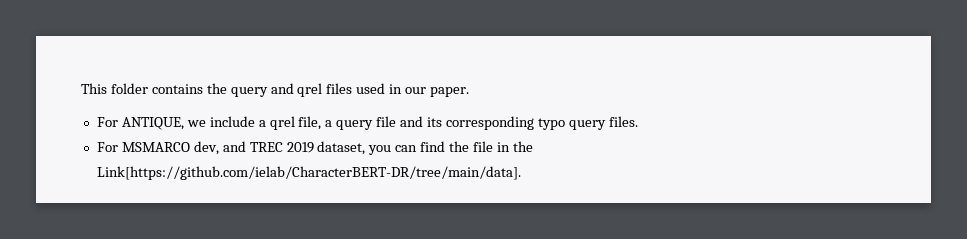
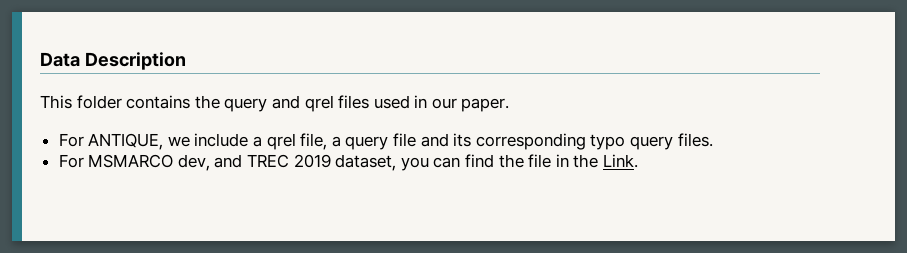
+ Data Description
- For MSMARCO dev, and TREC 2019 dataset, you can find the file in the Link[https://github.com/ielab/CharacterBERT-DR/tree/main/data].
+ For MSMARCO dev, and TREC 2019 dataset, you can find the file in the Link.

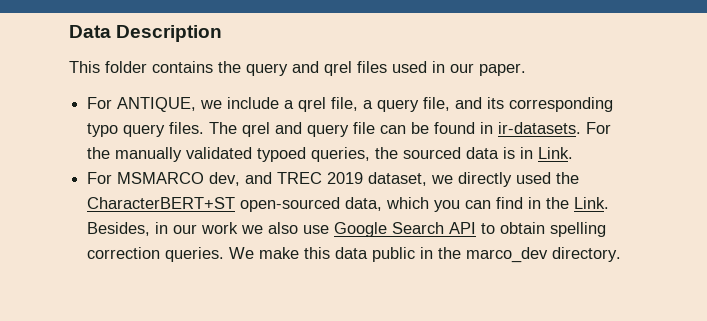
- For ANTIQUE, we include a qrel file, a query file and its corresponding typo query files.
+ For ANTIQUE, we include a qrel file, a query file, and its corresponding typo query files. The qrel and query file can be found in ir-datasets. For the manually validated typoed queries, the sourced data is in Link.
- For MSMARCO dev, and TREC 2019 dataset, you can find the file in the Link.
+ For MSMARCO dev, and TREC 2019 dataset, we directly used the CharacterBERT+ST open-sourced data, which you can find in the Link.
+ Besides, in our work we also use Google Search API to obtain spelling correction queries. We make this data public in the marco_dev directory.

